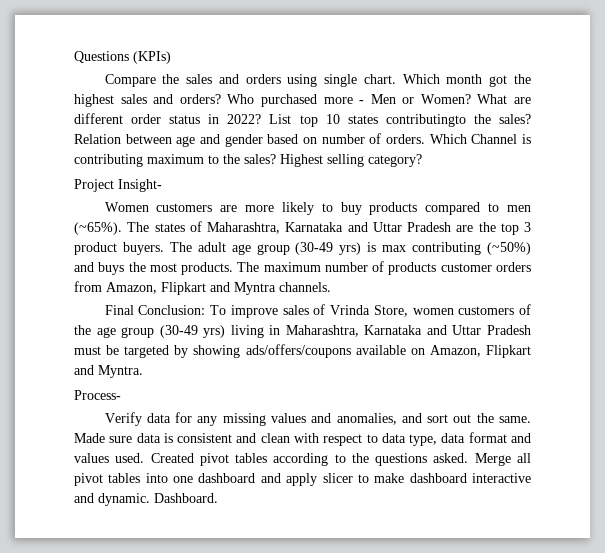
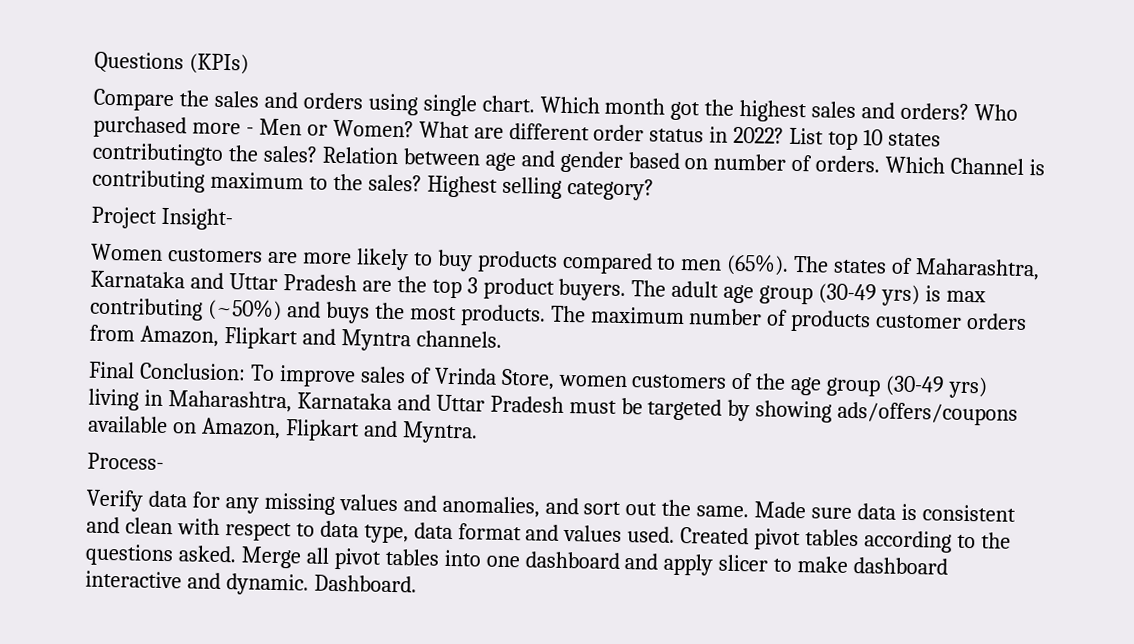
- Women customers are more likely to buy products compared to men (~65%).
+ Women customers are more likely to buy products compared to men (65%).

